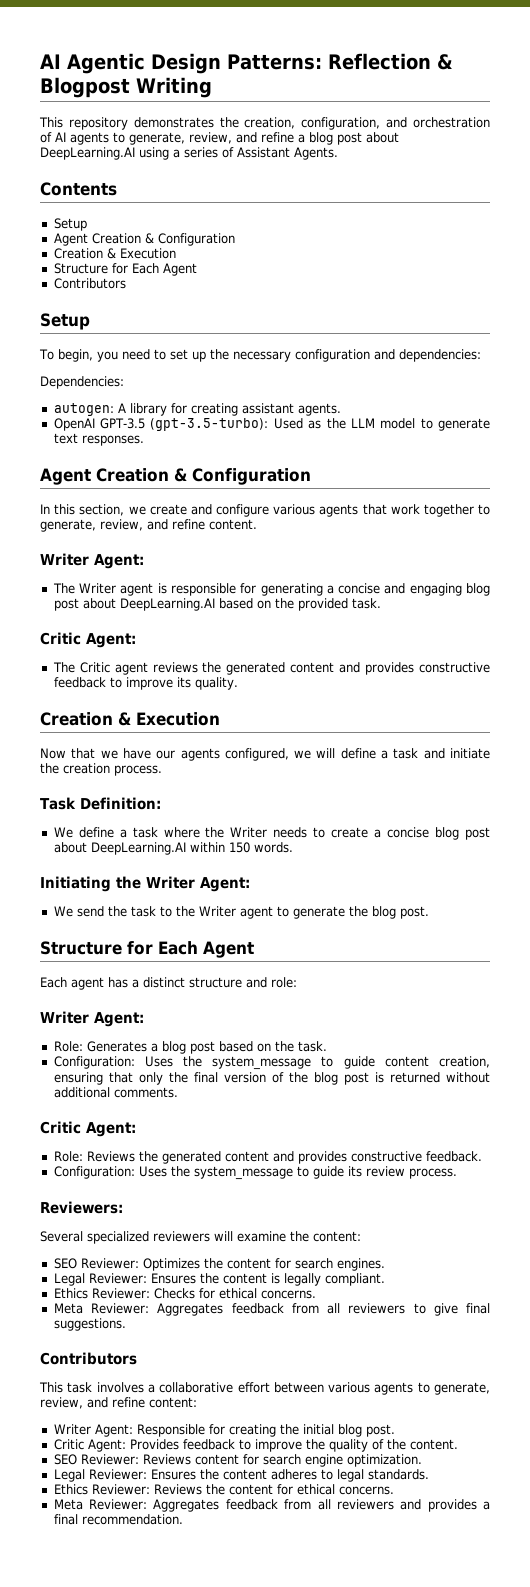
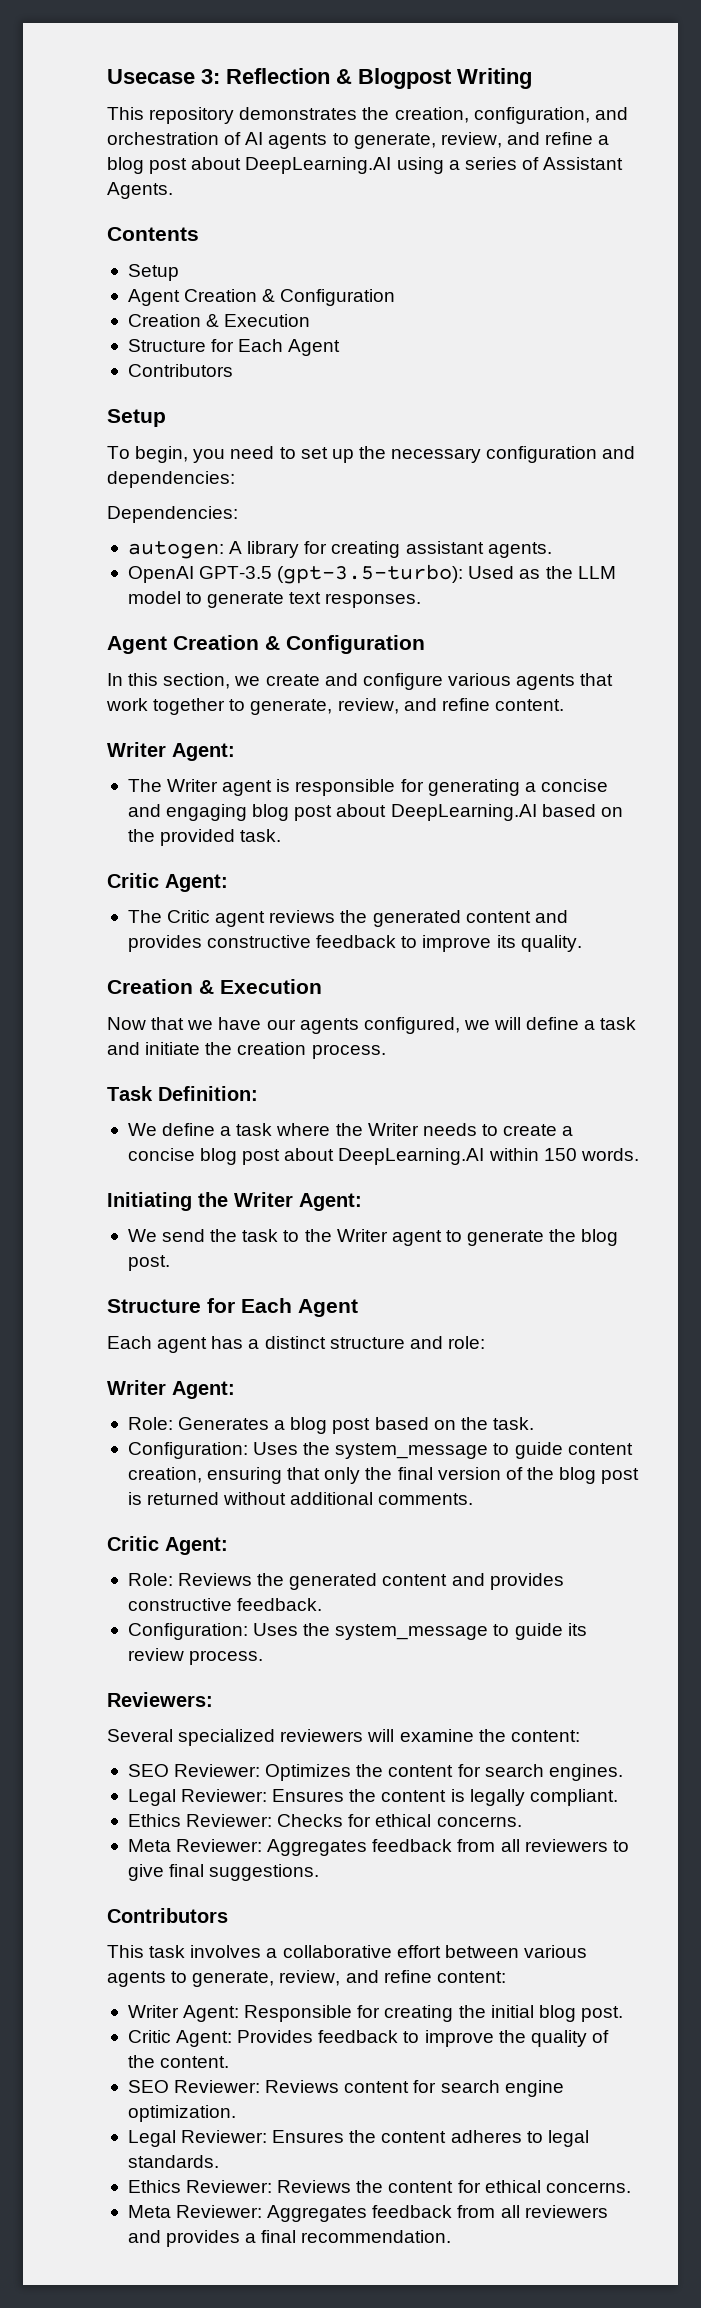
- AI Agentic Design Patterns: Reflection & Blogpost Writing
+ Usecase 3: Reflection & Blogpost Writing

